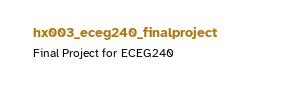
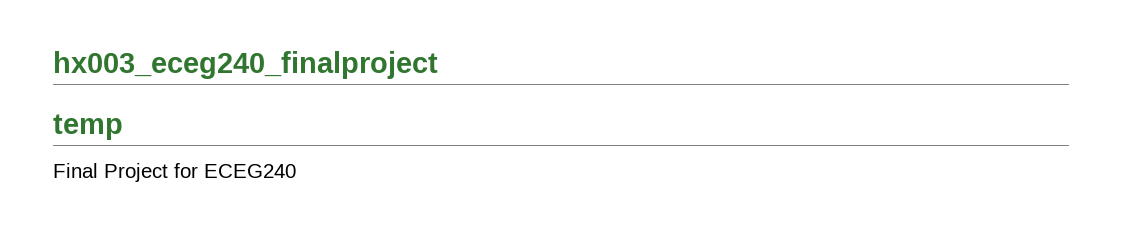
+ temp

